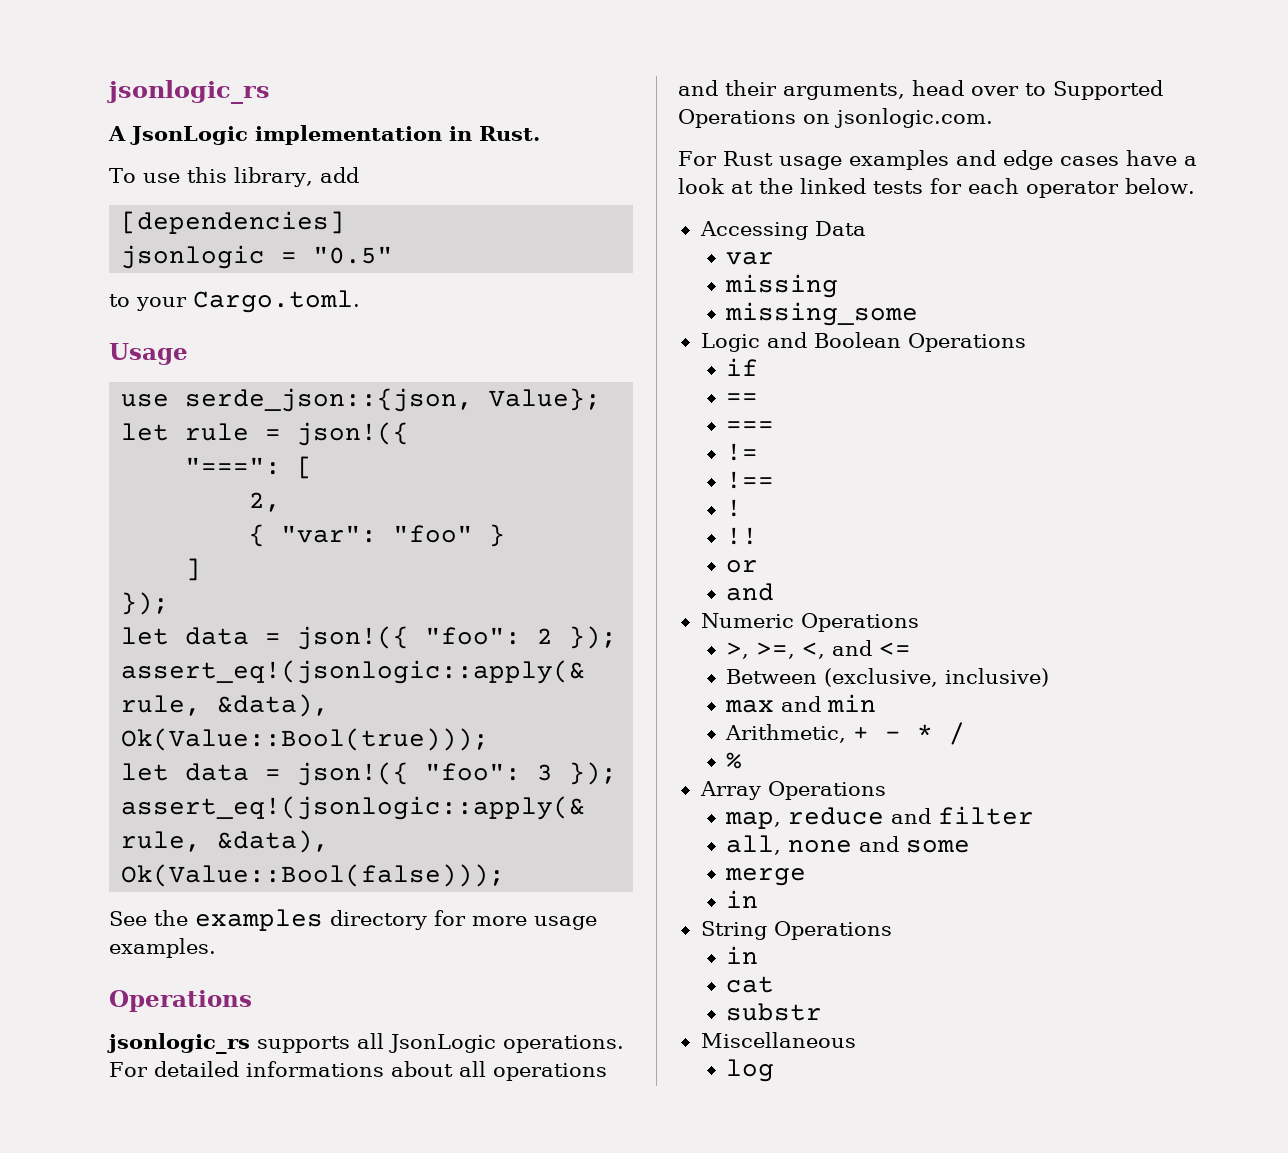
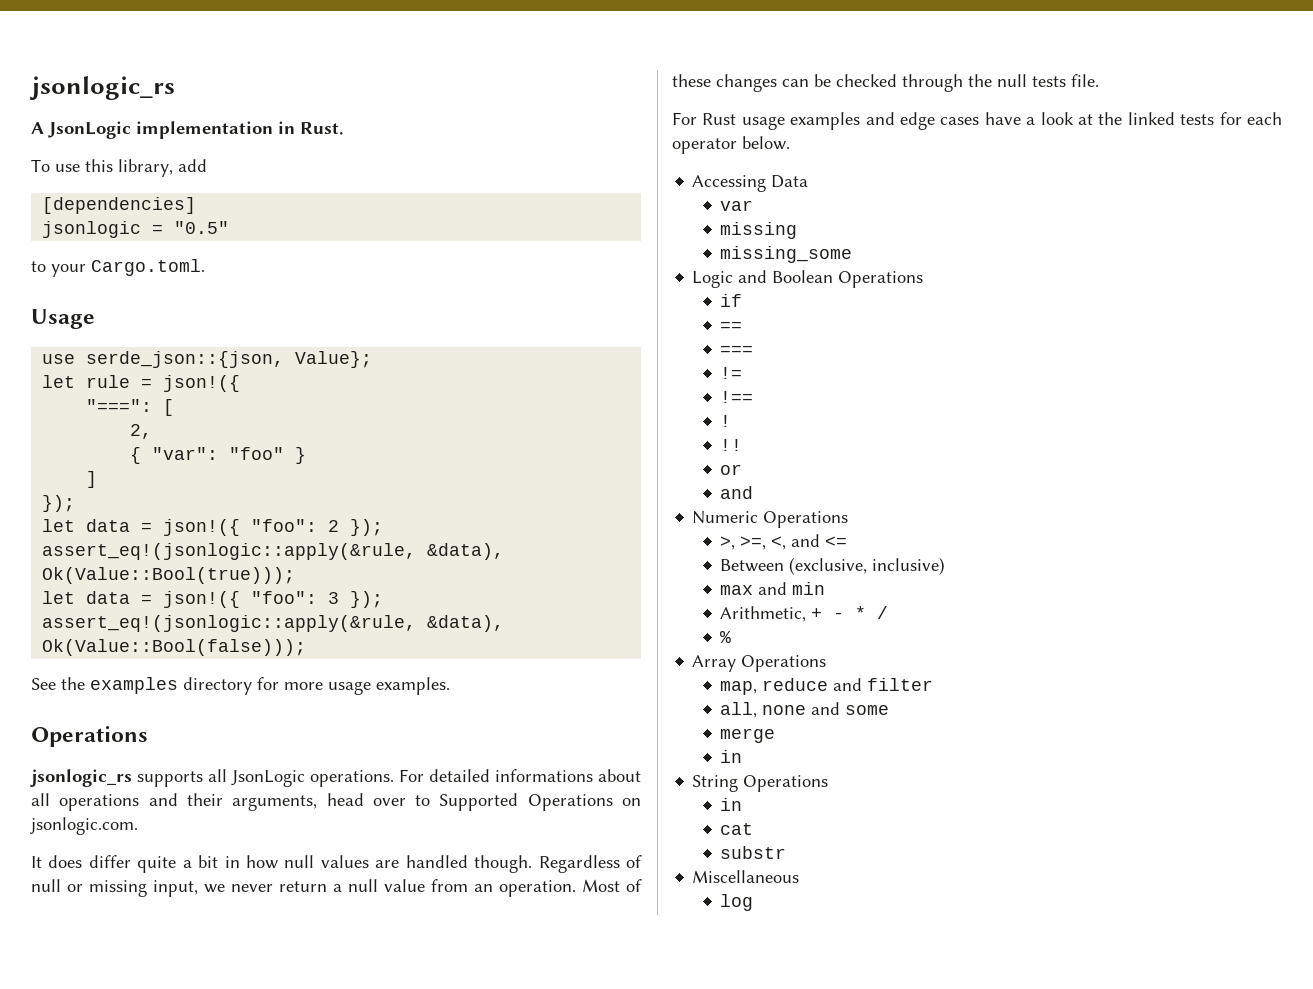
+ It does differ quite a bit in how null values are handled though. Regardless of null or missing input, we never return a null value from an operation. Most of these changes can be checked through the null tests file.

